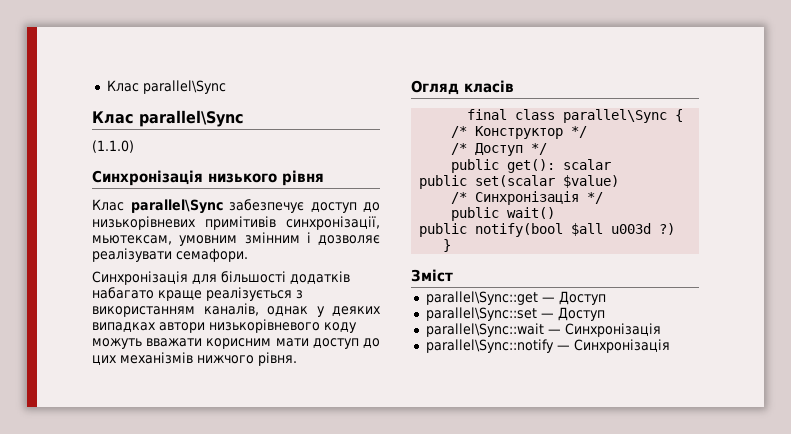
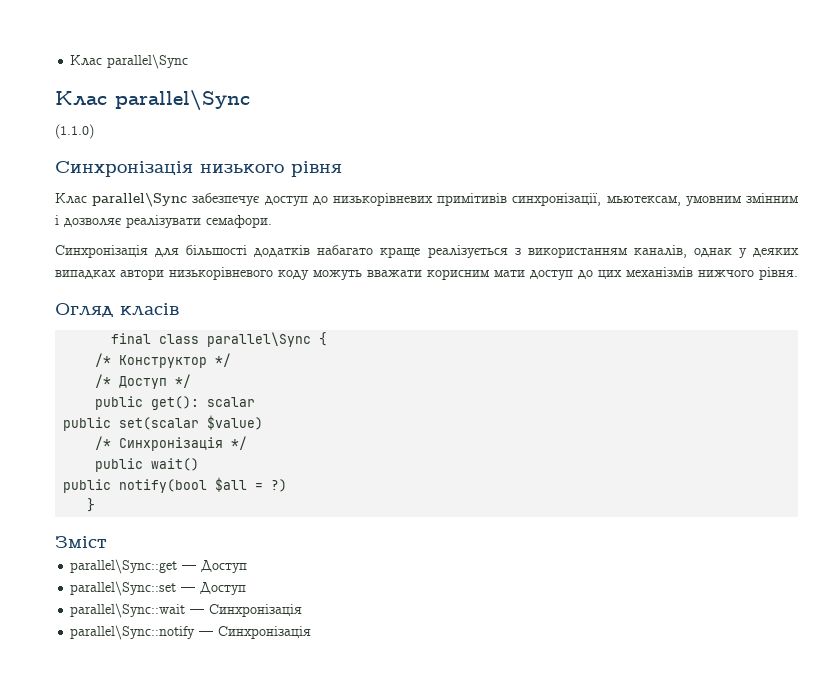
- public notify(bool $all u003d ?)
+ public notify(bool $all = ?)

